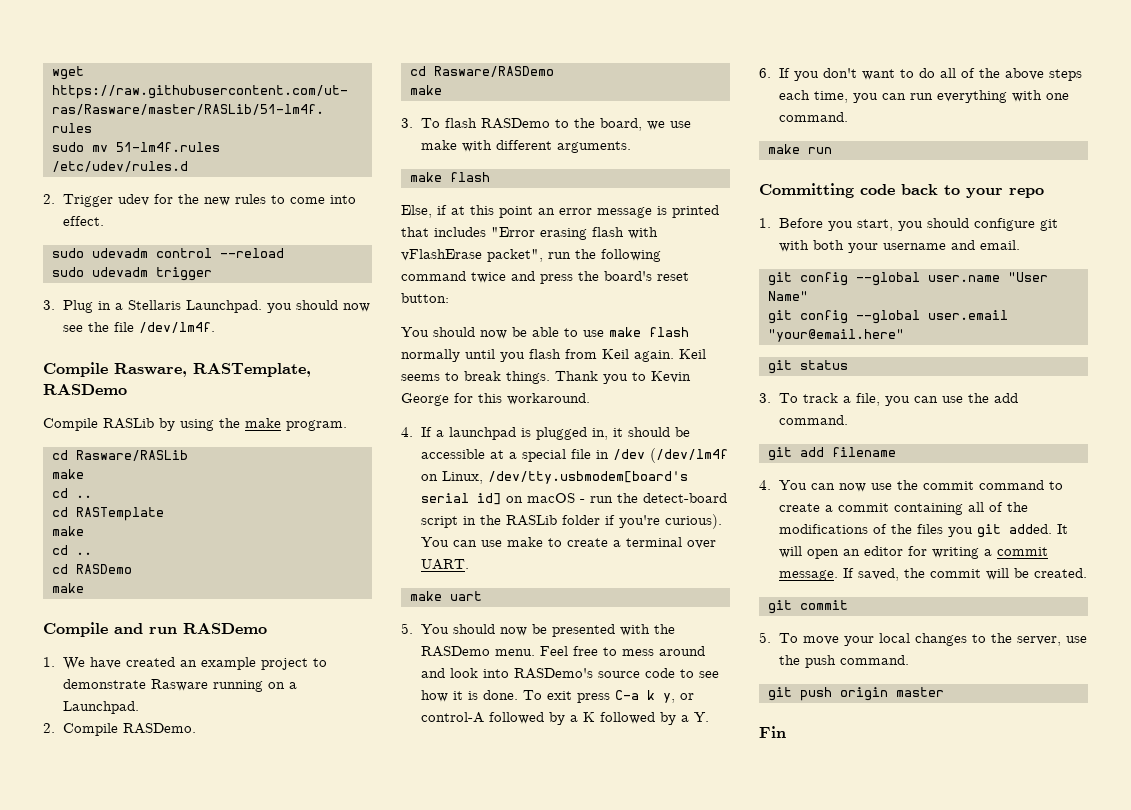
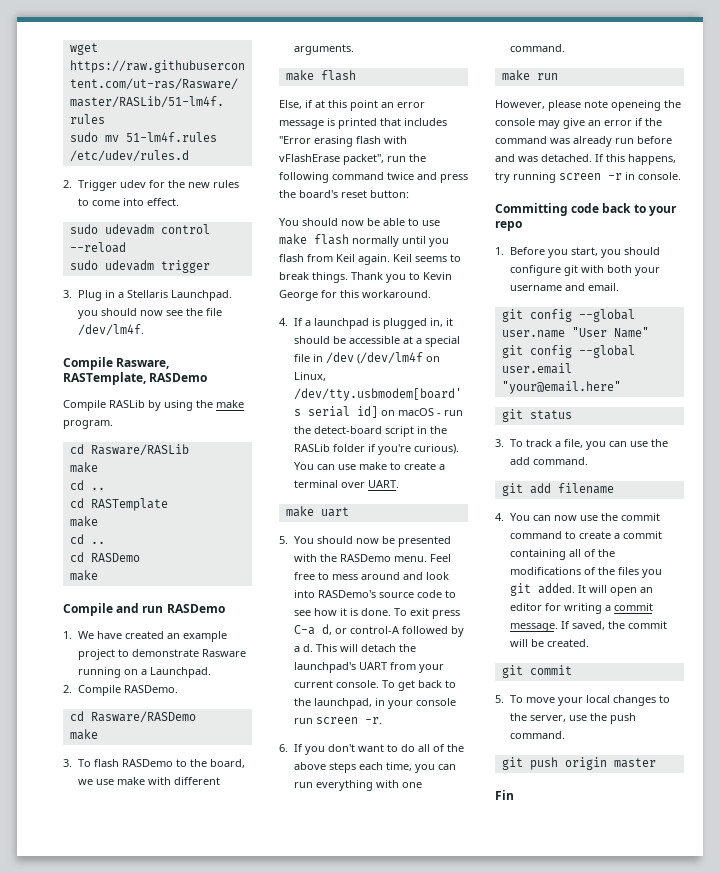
- To exit press C-a k y, or control-A followed by a K followed by a Y.
+ To exit press C-a d, or control-A followed by a d. This will detach the launchpad's UART from your current console. To get back to the launchpad, in your console run screen -r.
+ However, please note openeing the console may give an error if the command was already run before and was detached. If this happens, try running screen -r in console.

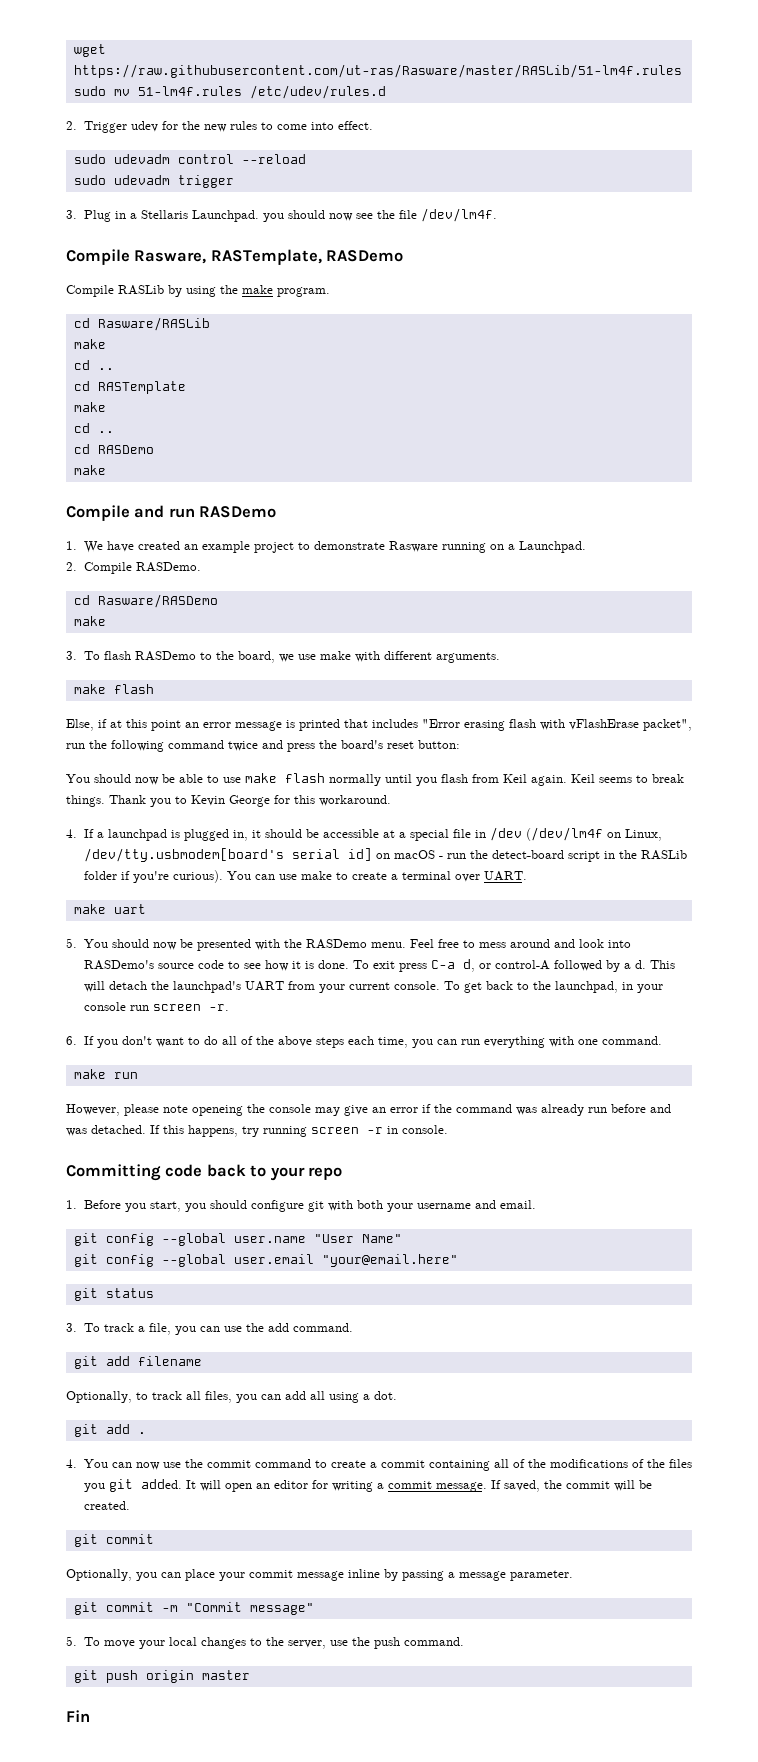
+ Optionally, to track all files, you can add all using a dot.
+ git add .
+ Optionally, you can place your commit message inline by passing a message parameter.
+ git commit -m "Commit message"

